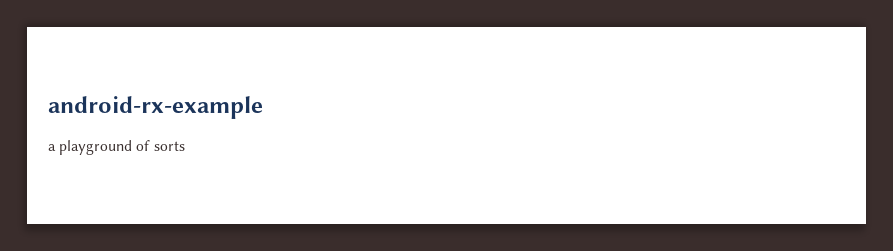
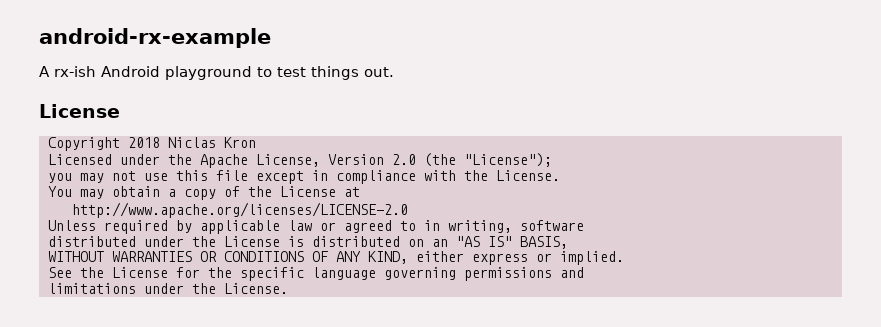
- a playground of sorts
+ A rx-ish Android playground to test things out.
+ License
+ Copyright 2018 Niclas Kron
+ Licensed under the Apache License, Version 2.0 (the "License");
+ you may not use this file except in compliance with the License.
+ You may obtain a copy of the License at
+ http://www.apache.org/licenses/LICENSE-2.0
+ Unless required by applicable law or agreed to in writing, software
+ distributed under the License is distributed on an "AS IS" BASIS,
+ WITHOUT WARRANTIES OR CONDITIONS OF ANY KIND, either express or implied.
+ See the License for the specific language governing permissions and
+ limitations under the License.

